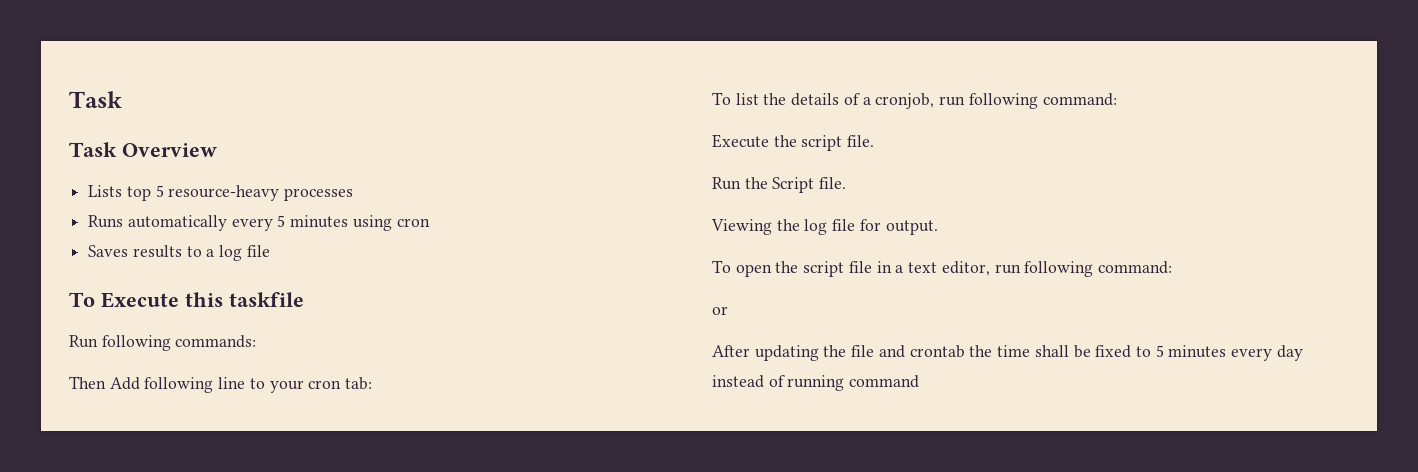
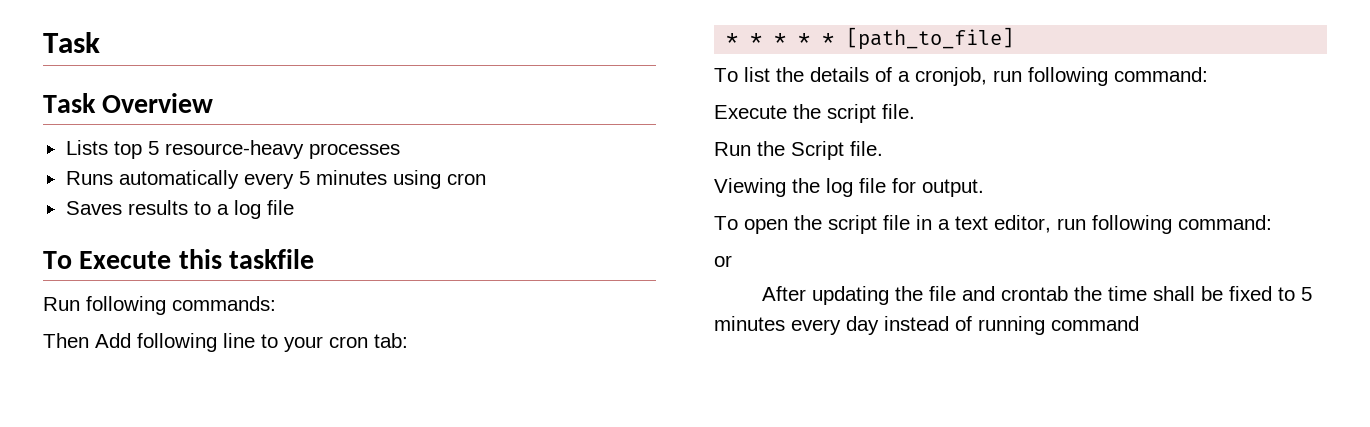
+ * * * * * [path_to_file]

